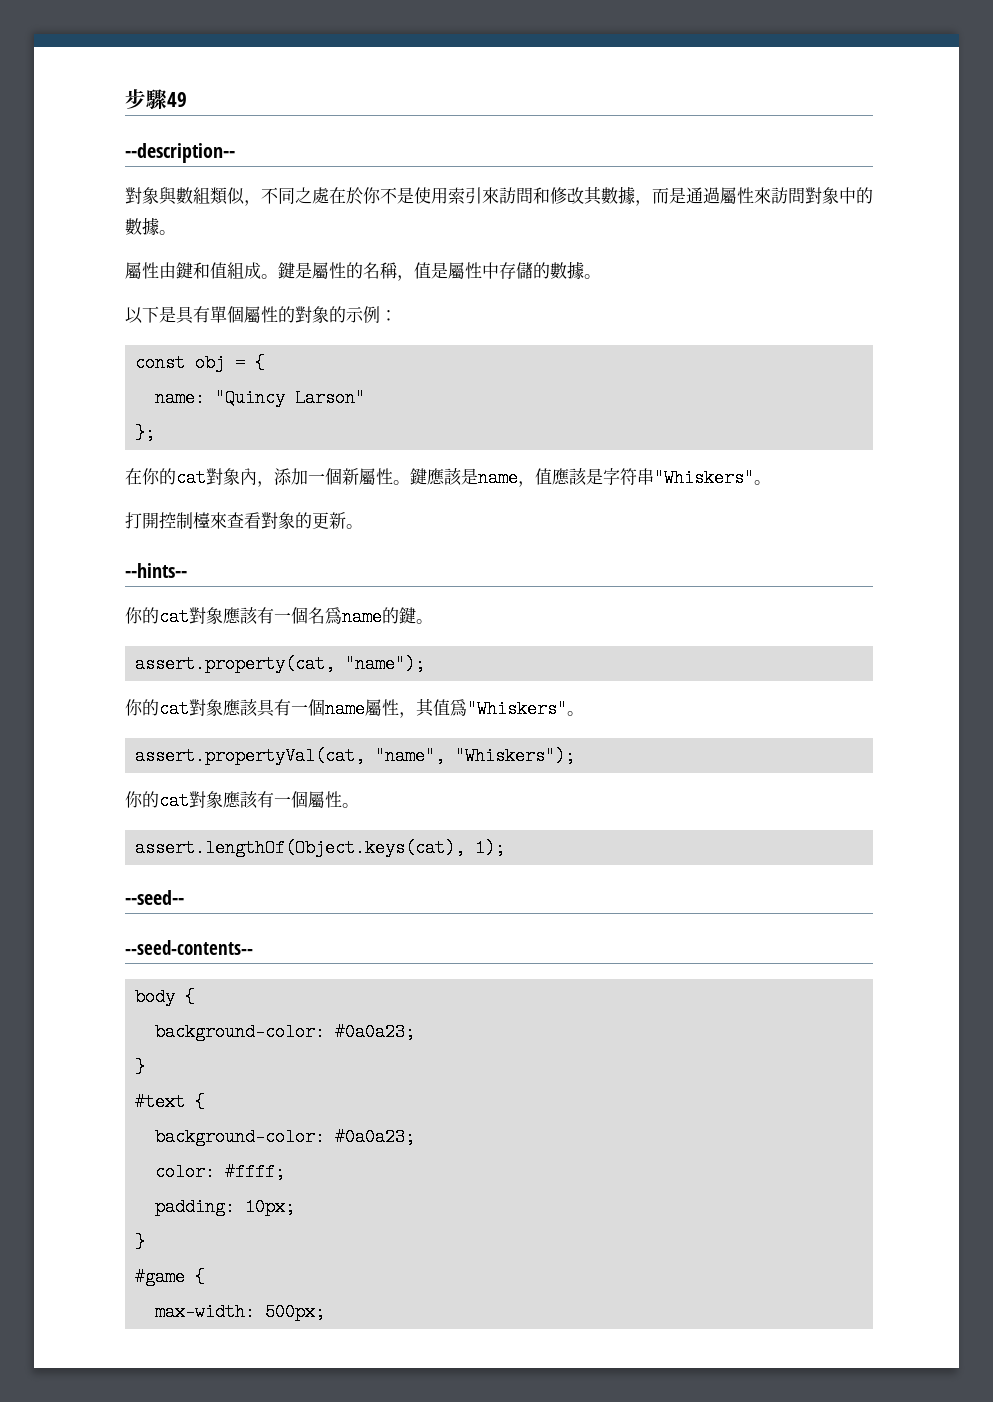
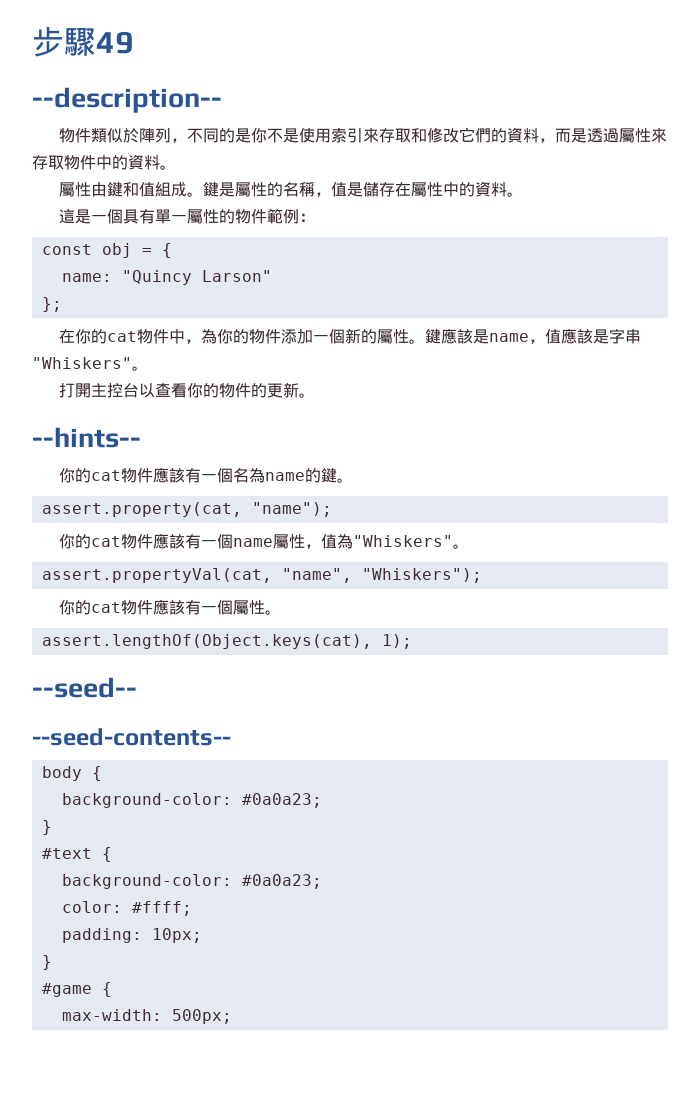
- 對象與數組類似，不同之處在於你不是使用索引來訪問和修改其數據，而是通過屬性來訪問對象中的數據。
+ 物件類似於陣列，不同的是你不是使用索引來存取和修改它們的資料，而是透過屬性來存取物件中的資料。
- 鍵是屬性的名稱，值是屬性中存儲的數據。
- 以下是具有單個屬性的對象的示例：
+ 鍵是屬性的名稱，值是儲存在屬性中的資料。
+ 這是一個具有單一屬性的物件範例：
- 在你的cat對象內，添加一個新屬性。
+ 在你的cat物件中，為你的物件添加一個新的屬性。
- 鍵應該是name，值應該是字符串"Whiskers"。
+ 鍵應該是name，值應該是字串"Whiskers"。
- 打開控制檯來查看對象的更新。
+ 打開主控台以查看你的物件的更新。
- 你的cat對象應該有一個名爲name的鍵。
+ 你的cat物件應該有一個名為name的鍵。
- 你的cat對象應該具有一個name屬性，其值爲"Whiskers"。
+ 你的cat物件應該有一個name屬性，值為"Whiskers"。
- 你的cat對象應該有一個屬性。
+ 你的cat物件應該有一個屬性。

